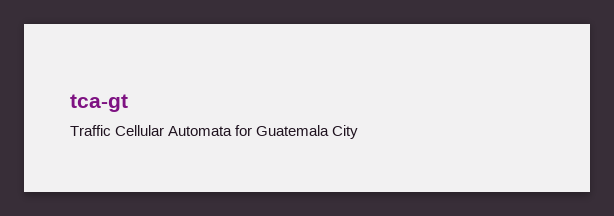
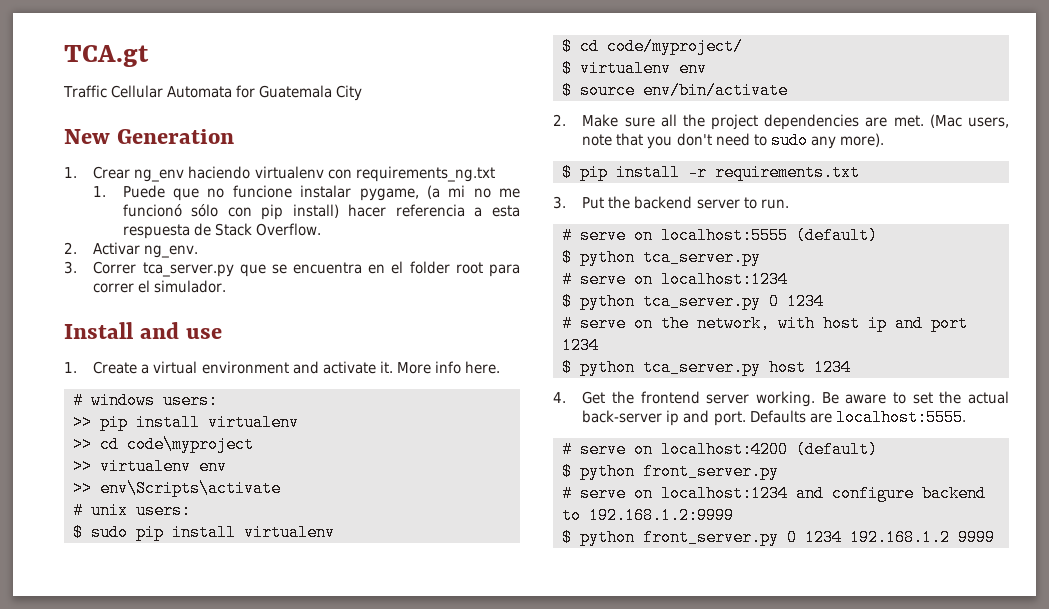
- tca-gt
+ TCA.gt
+ New Generation
+ 1. Crear ng_env haciendo virtualenv con requirements_ng.txt
+ 1. Puede que no funcione instalar pygame, (a mi no me funcionó sólo con pip install) hacer referencia a esta respuesta de Stack Overflow.
+ 2. Activar ng_env.
+ 3. Correr tca_server.py que se encuentra en el folder root para correr el simulador.
+ Install and use
+ 1. Create a virtual environment and activate it. More info here.
+ # windows users:
+ >> pip install virtualenv
+ >> cd code\myproject
+ >> virtualenv env
+ >> env\Scripts\activate
+ # unix users:
+ $ sudo pip install virtualenv
+ $ cd code/myproject/
+ $ virtualenv env
+ $ source env/bin/activate
+ 2. Make sure all the project dependencies are met. (Mac users, note that you don't need to sudo any more).
+ $ pip install -r requirements.txt
+ 3. Put the backend server to run.
+ # serve on localhost:5555 (default)
+ $ python tca_server.py
+ # serve on localhost:1234
+ $ python tca_server.py 0 1234
+ # serve on the network, with host ip and port 1234
+ $ python tca_server.py host 1234
+ 4. Get the frontend server working. Be aware to set the actual back-server ip and port. Defaults are localhost:5555.
+ # serve on localhost:4200 (default)
+ $ python front_server.py
+ # serve on localhost:1234 and configure backend to 192.168.1.2:9999
+ $ python front_server.py 0 1234 192.168.1.2 9999

